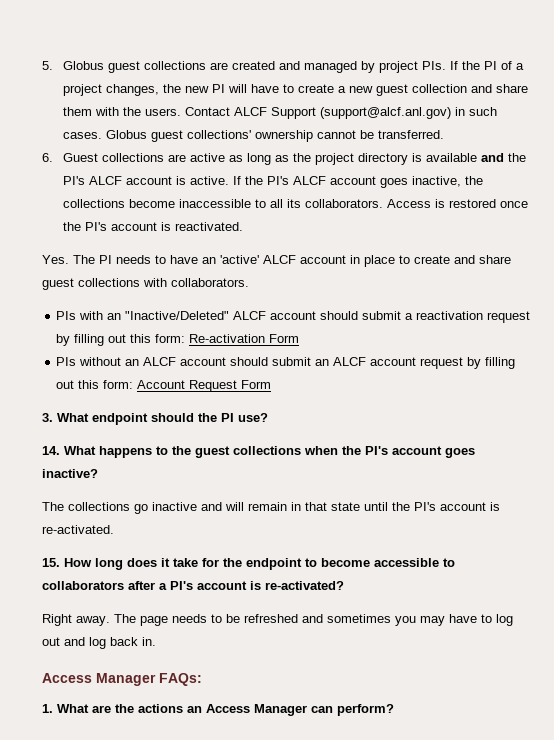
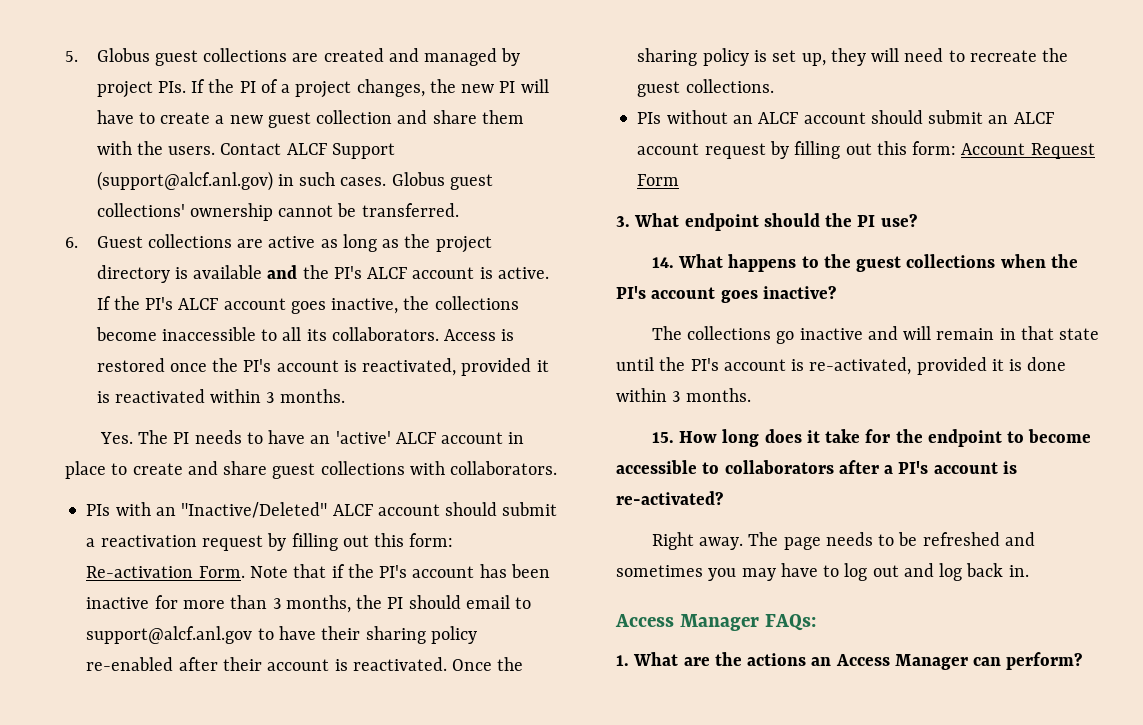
- Access is restored once the PI's account is reactivated.
+ Access is restored once the PI's account is reactivated, provided it is reactivated within 3 months.
- PIs with an "Inactive/Deleted" ALCF account should submit a reactivation request by filling out this form: Re-activation Form
+ PIs with an "Inactive/Deleted" ALCF account should submit a reactivation request by filling out this form: Re-activation Form. Note that if the PI's account has been inactive for more than 3 months, the PI should email to support@alcf.anl.gov to have their sharing policy re-enabled after their account is reactivated. Once the sharing policy is set up, they will need to recreate the guest collections.
- The collections go inactive and will remain in that state until the PI's account is re-activated.
+ The collections go inactive and will remain in that state until the PI's account is re-activated, provided it is done within 3 months.

